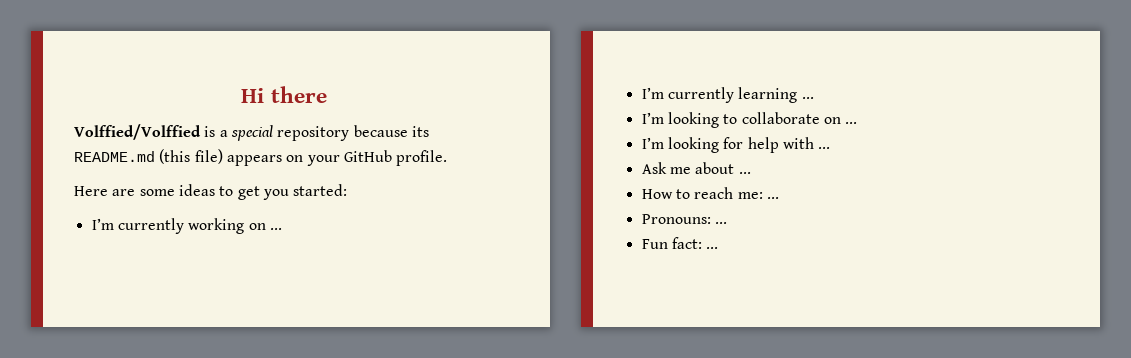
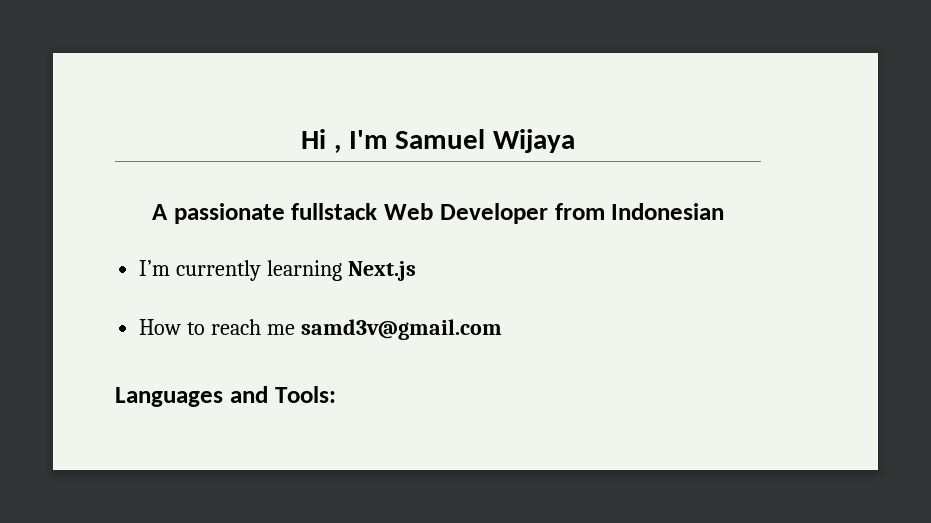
- Hi there
- Volffied/Volffied is a special repository because its README.md (this file) appears on your GitHub profile.
- Here are some ideas to get you started:
- I’m currently working on ...
- I’m currently learning ...
- I’m looking to collaborate on ...
- I’m looking for help with ...
- Ask me about ...
- How to reach me: ...
- Pronouns: ...
- Fun fact: ...
+ Hi , I'm Samuel Wijaya
+ A passionate fullstack Web Developer from Indonesian
+ I’m currently learning Next.js
+ How to reach me samd3v@gmail.com
+ Languages and Tools:

